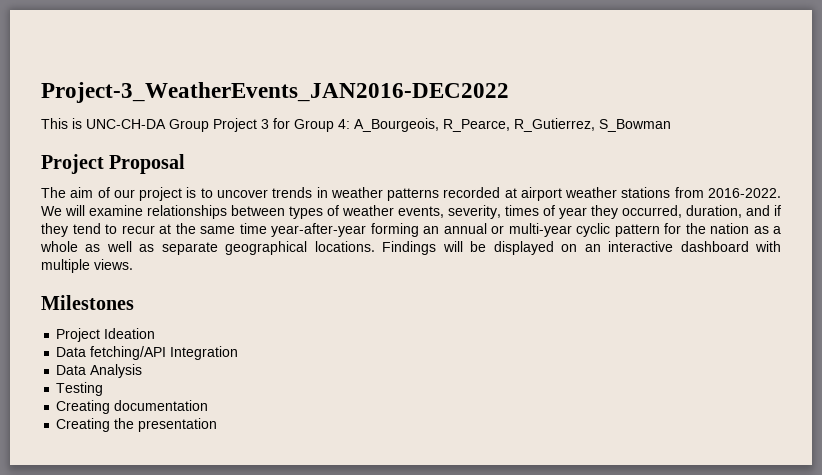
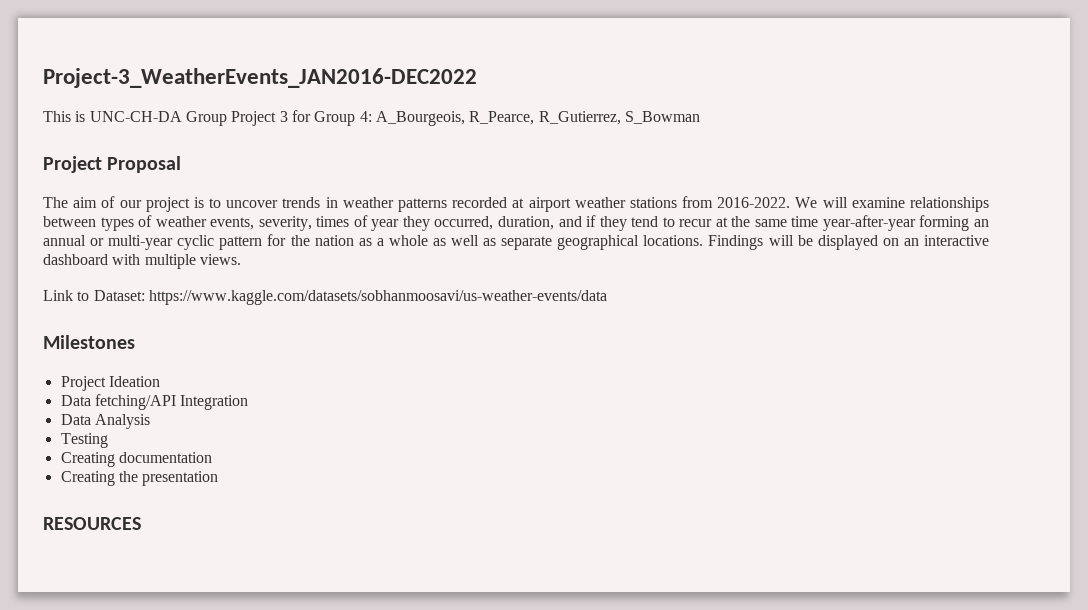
+ Link to Dataset: https://www.kaggle.com/datasets/sobhanmoosavi/us-weather-events/data
+ RESOURCES

